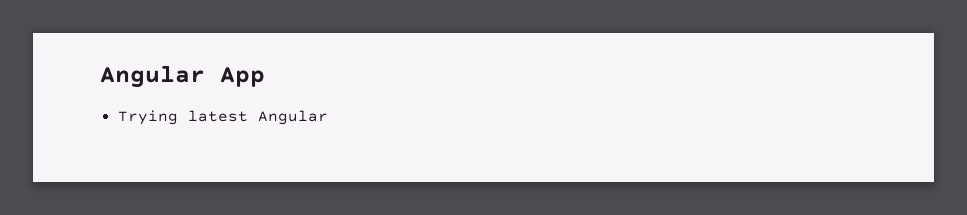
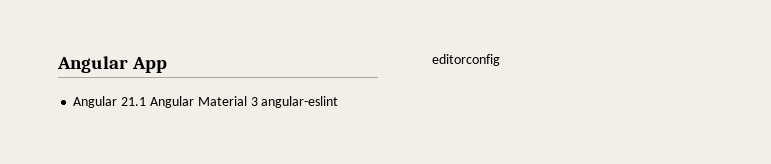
- Trying latest Angular
+ Angular 21.1 Angular Material 3 angular-eslint editorconfig

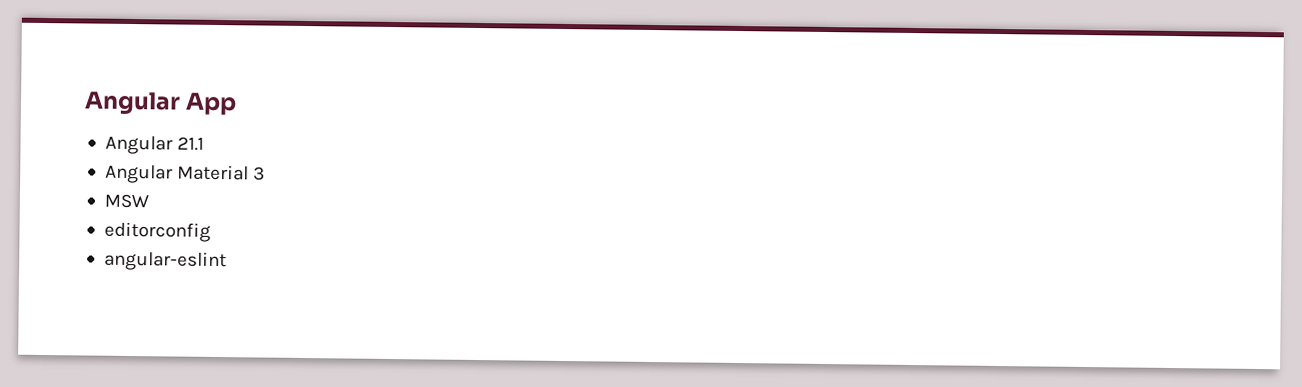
- Angular 21.1 Angular Material 3 angular-eslint editorconfig
+ Angular 21.1
+ Angular Material 3
+ MSW
+ editorconfig
+ angular-eslint

